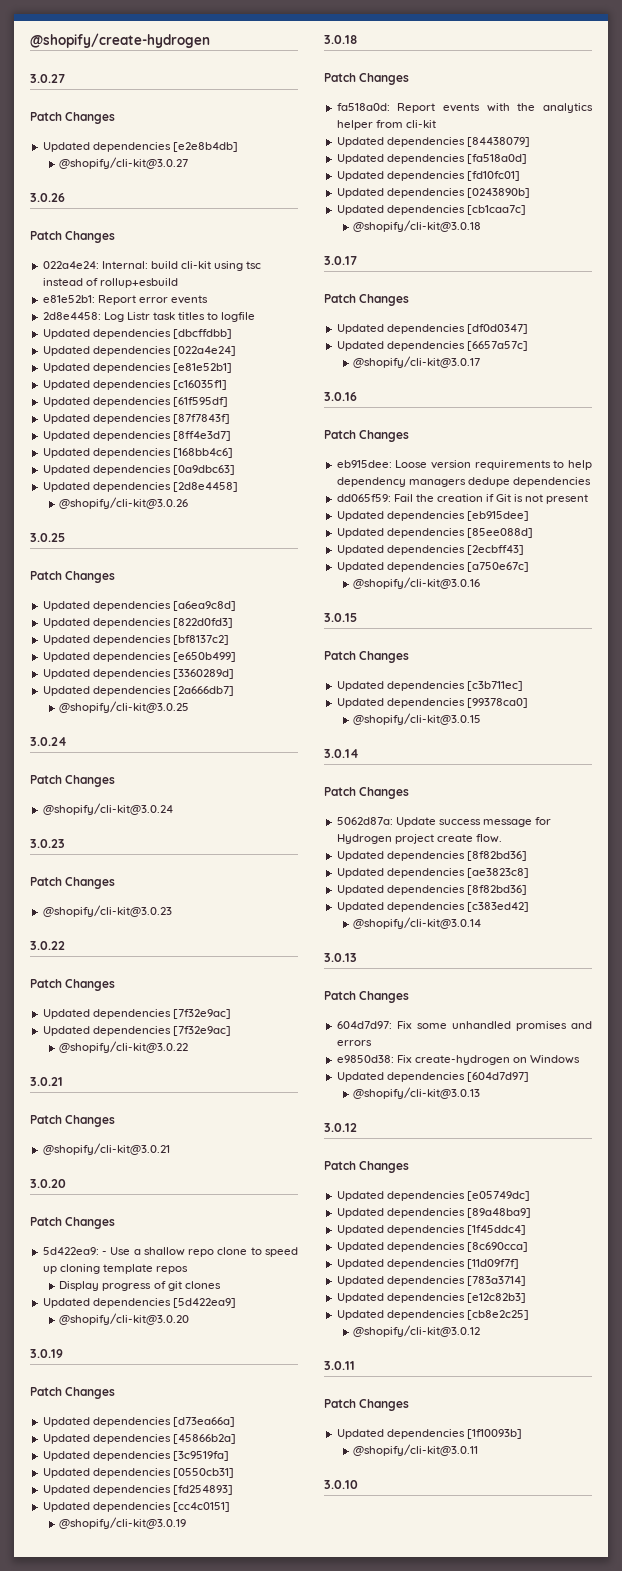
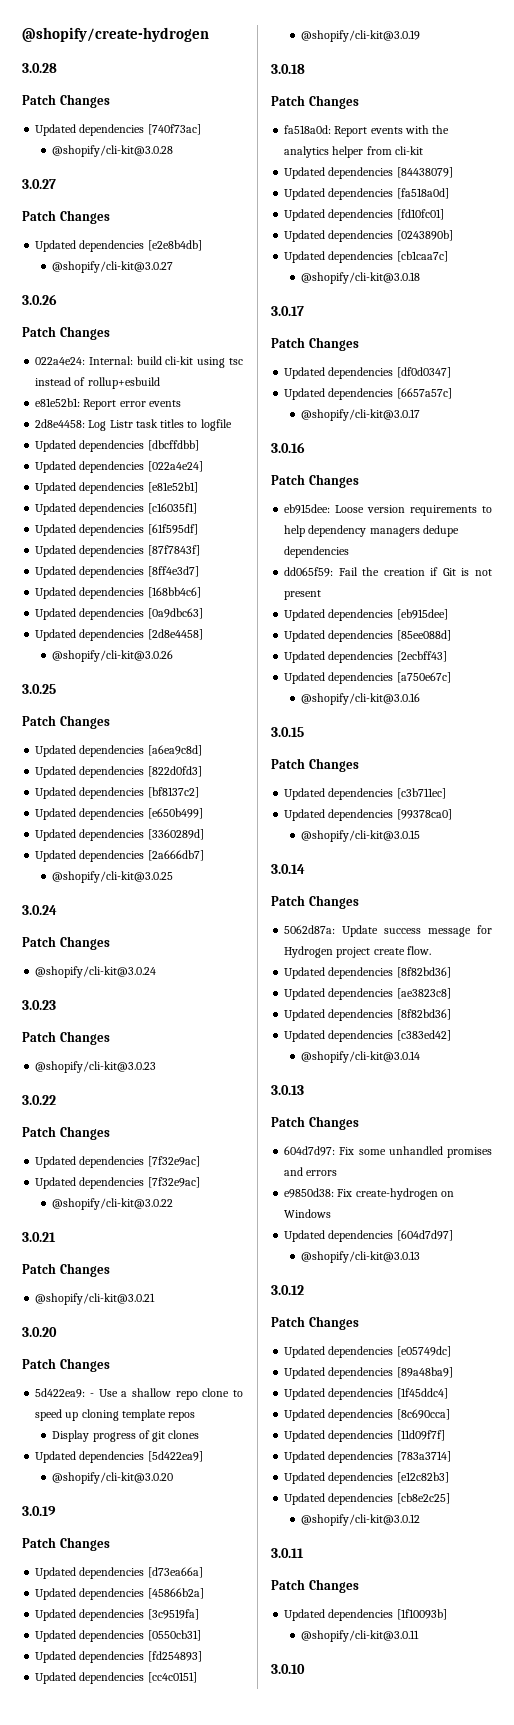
+ 3.0.28
+ Patch Changes
+ Updated dependencies [740f73ac]
+ @shopify/cli-kit@3.0.28

